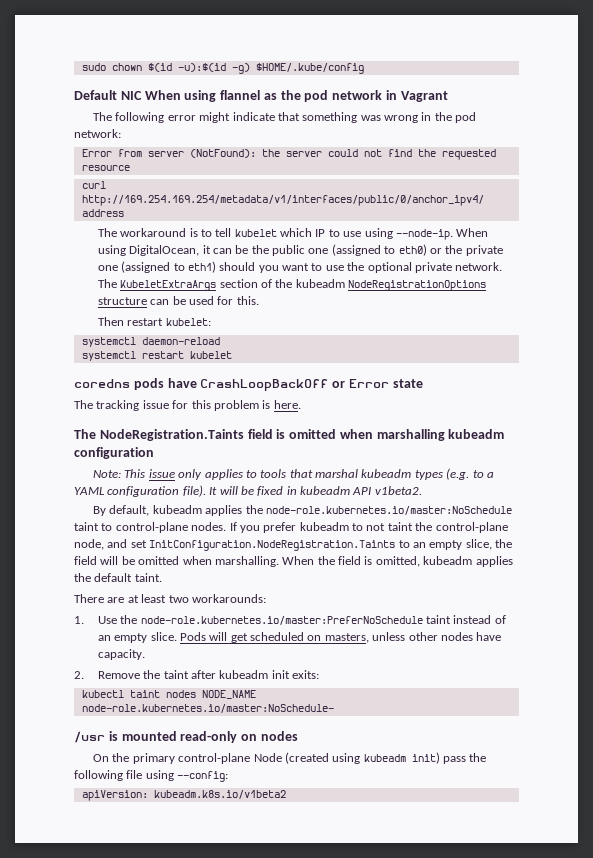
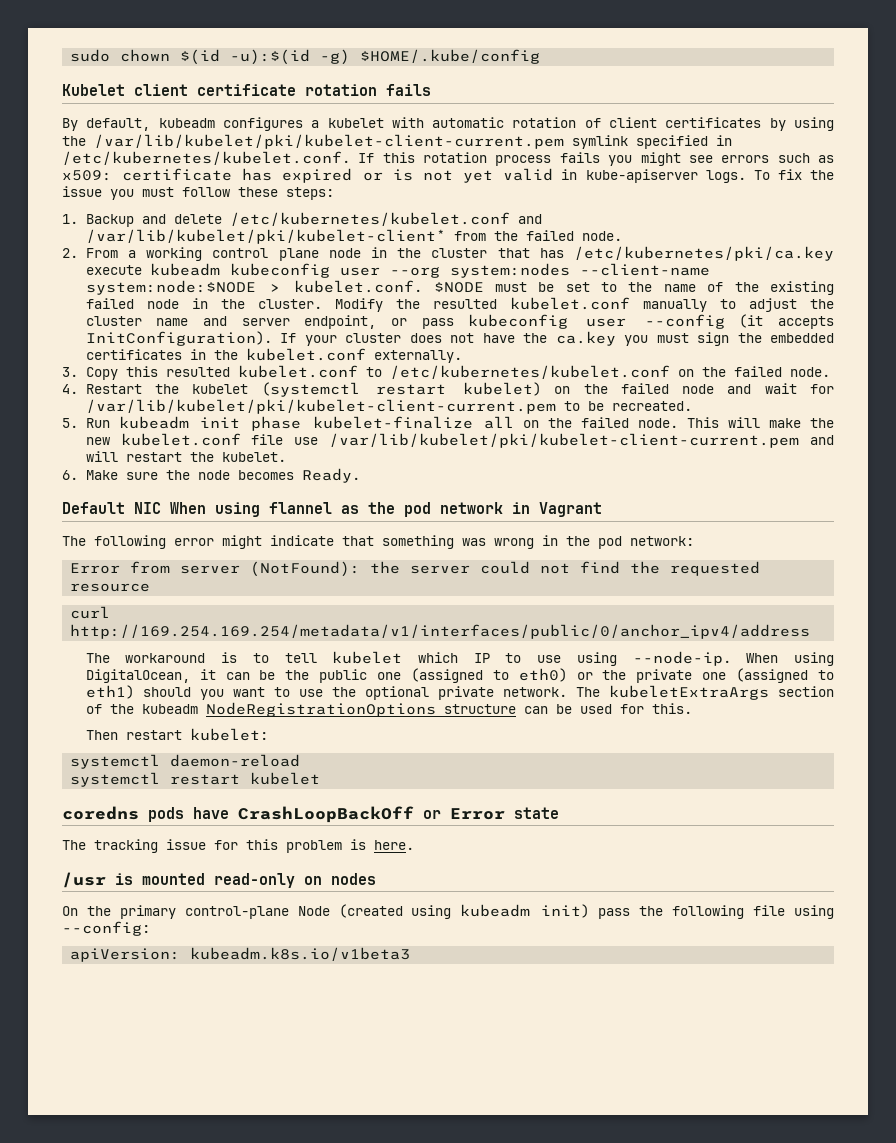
+ Kubelet client certificate rotation fails
+ By default, kubeadm configures a kubelet with automatic rotation of client certificates by using the /var/lib/kubelet/pki/kubelet-client-current.pem symlink specified in /etc/kubernetes/kubelet.conf. If this rotation process fails you might see errors such as x509: certificate has expired or is not yet valid in kube-apiserver logs. To fix the issue you must follow these steps:
+ 1. Backup and delete /etc/kubernetes/kubelet.conf and /var/lib/kubelet/pki/kubelet-client* from the failed node.
+ 2. From a working control plane node in the cluster that has /etc/kubernetes/pki/ca.key execute kubeadm kubeconfig user --org system:nodes --client-name system:node:$NODE > kubelet.conf. $NODE must be set to the name of the existing failed node in the cluster. Modify the resulted kubelet.conf manually to adjust the cluster name and server endpoint, or pass kubeconfig user --config (it accepts InitConfiguration). If your cluster does not have the ca.key you must sign the embedded certificates in the kubelet.conf externally.
+ 3. Copy this resulted kubelet.conf to /etc/kubernetes/kubelet.conf on the failed node.
+ 4. Restart the kubelet (systemctl restart kubelet) on the failed node and wait for /var/lib/kubelet/pki/kubelet-client-current.pem to be recreated.
+ 5. Run kubeadm init phase kubelet-finalize all on the failed node. This will make the new kubelet.conf file use /var/lib/kubelet/pki/kubelet-client-current.pem and will restart the kubelet.
+ 6. Make sure the node becomes Ready.
- The KubeletExtraArgs section of the kubeadm NodeRegistrationOptions structure can be used for this.
+ The kubeletExtraArgs section of the kubeadm NodeRegistrationOptions structure can be used for this.
- The NodeRegistration.Taints field is omitted when marshalling kubeadm configuration
- Note: This issue only applies to tools that marshal kubeadm types (e.g. to a YAML configuration file). It will be fixed in kubeadm API v1beta2.
- By default, kubeadm applies the node-role.kubernetes.io/master:NoSchedule taint to control-plane nodes. If you prefer kubeadm to not taint the control-plane node, and set InitConfiguration.NodeRegistration.Taints to an empty slice, the field will be omitted when marshalling. When the field is omitted, kubeadm applies the default taint.
- There are at least two workarounds:
- 1. Use the node-role.kubernetes.io/master:PreferNoSchedule taint instead of an empty slice. Pods will get scheduled on masters, unless other nodes have capacity.
- 2. Remove the taint after kubeadm init exits:
- kubectl taint nodes NODE_NAME node-role.kubernetes.io/master:NoSchedule-
- apiVersion: kubeadm.k8s.io/v1beta2
+ apiVersion: kubeadm.k8s.io/v1beta3

